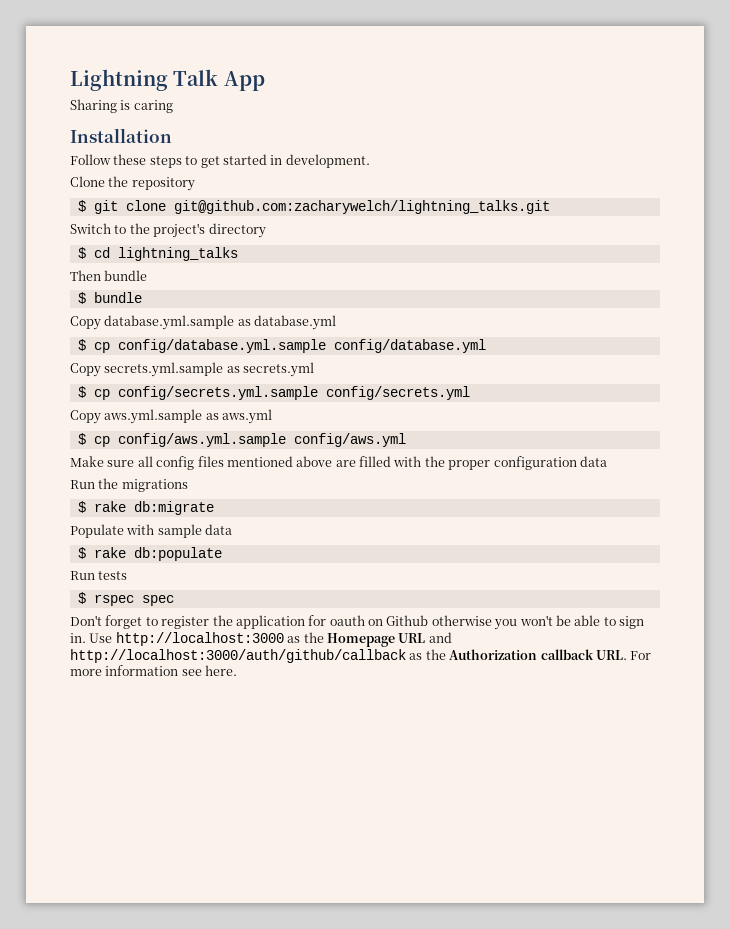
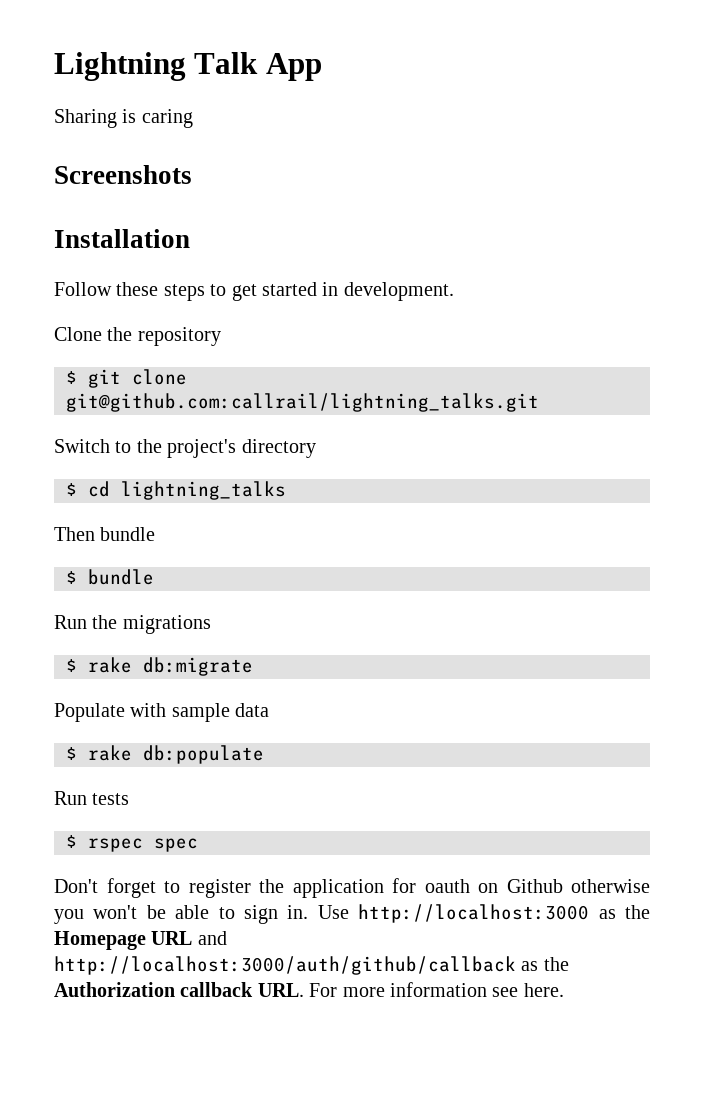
+ Screenshots
- $ git clone git@github.com:zacharywelch/lightning_talks.git
+ $ git clone git@github.com:callrail/lightning_talks.git
- Copy database.yml.sample as database.yml
- $ cp config/database.yml.sample config/database.yml
- Copy secrets.yml.sample as secrets.yml
- $ cp config/secrets.yml.sample config/secrets.yml
- Copy aws.yml.sample as aws.yml
- $ cp config/aws.yml.sample config/aws.yml
- Make sure all config files mentioned above are filled with the proper configuration data

